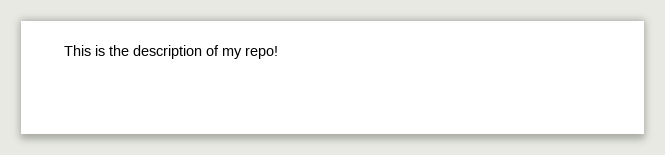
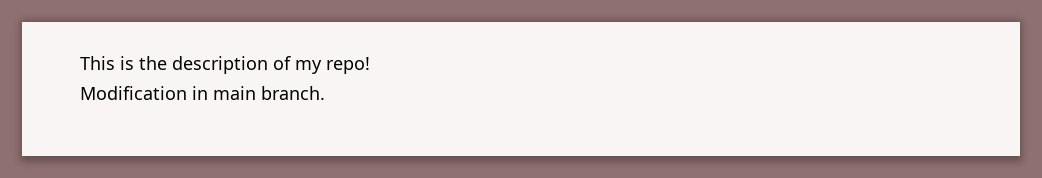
+ Modification in main branch.

